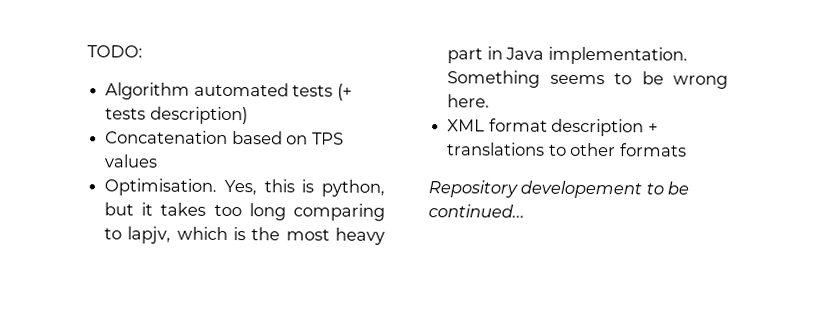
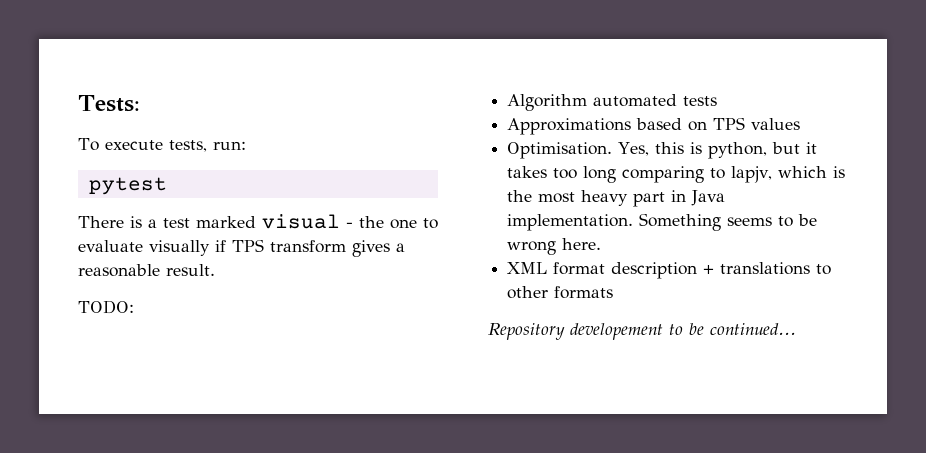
+ Tests:
+ To execute tests, run:
+ pytest
+ There is a test marked visual - the one to evaluate visually if TPS transform gives a reasonable result.
- Algorithm automated tests (+ tests description)
- Concatenation based on TPS values
+ Algorithm automated tests
+ Approximations based on TPS values

